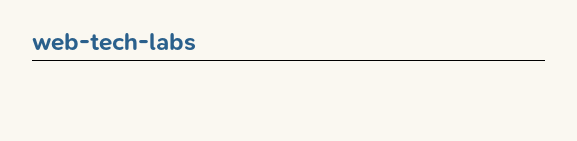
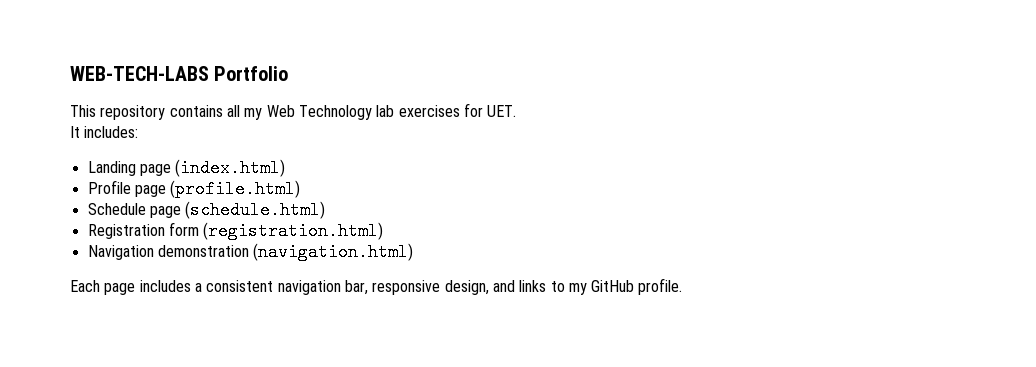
- web-tech-labs
+ WEB-TECH-LABS Portfolio
+ This repository contains all my Web Technology lab exercises for UET.
+ It includes:
+ Landing page (index.html)
+ Profile page (profile.html)
+ Schedule page (schedule.html)
+ Registration form (registration.html)
+ Navigation demonstration (navigation.html)
+ Each page includes a consistent navigation bar, responsive design, and links to my GitHub profile.

